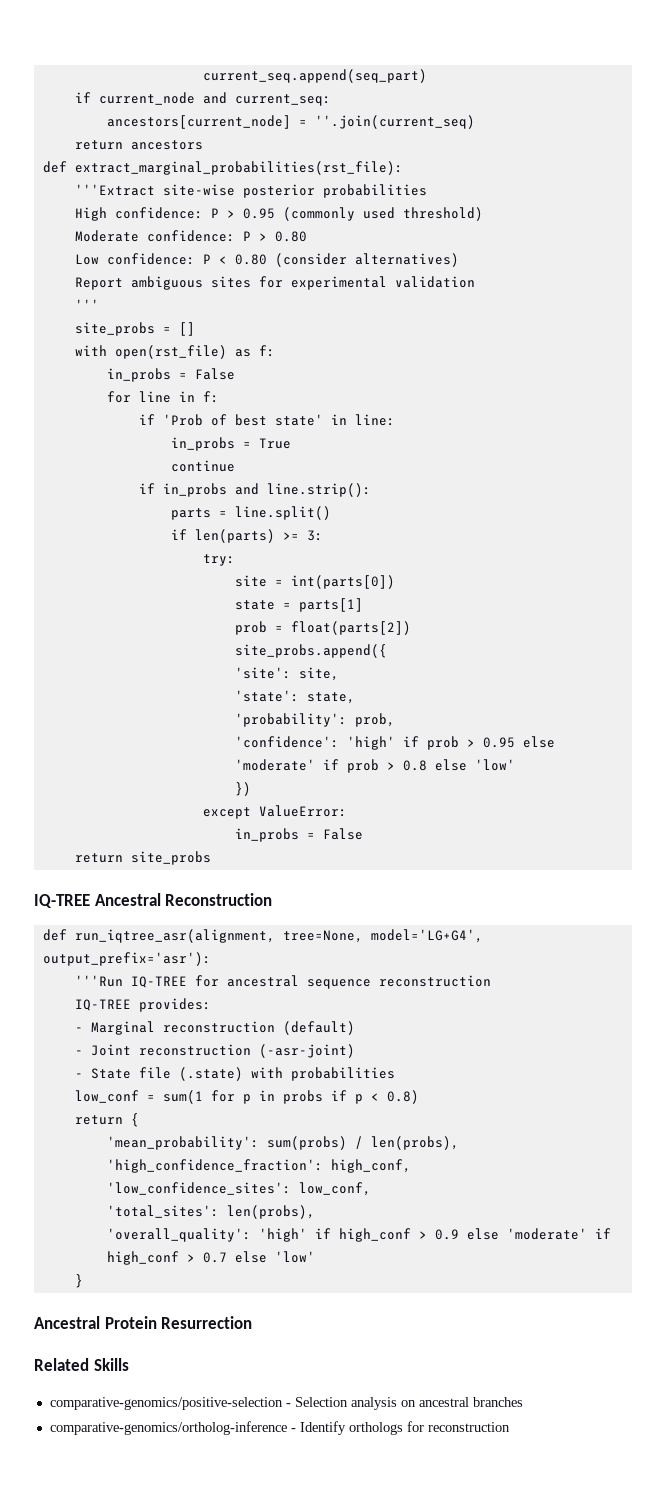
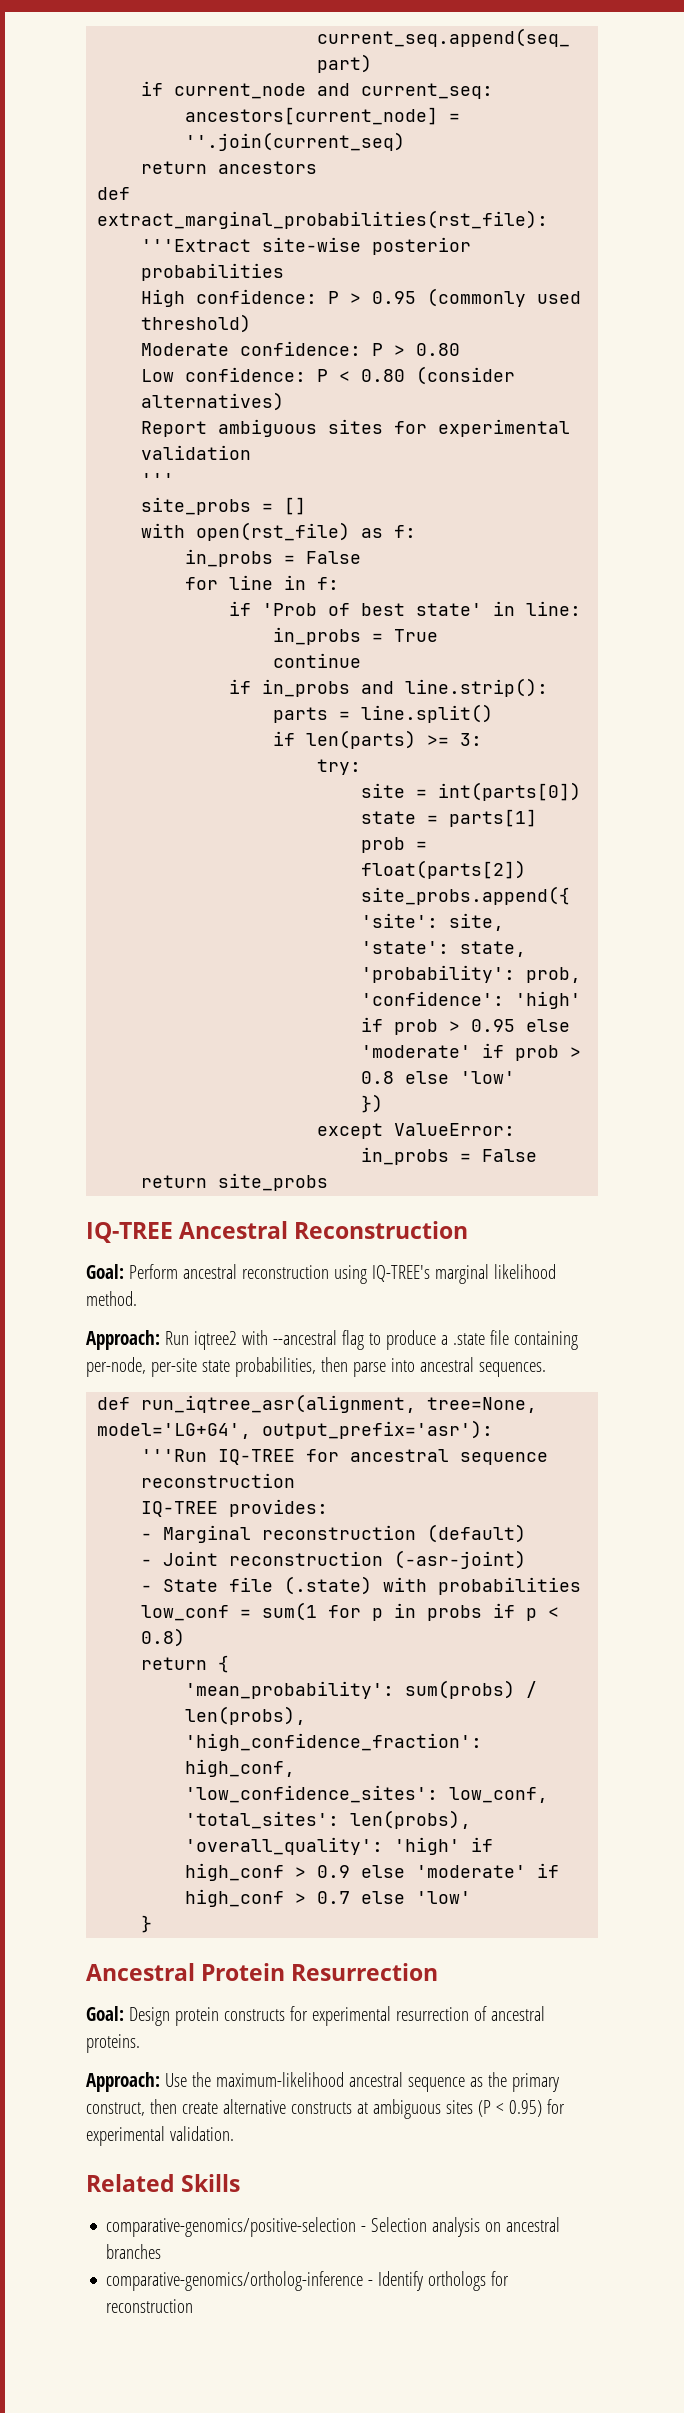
+ Goal: Perform ancestral reconstruction using IQ-TREE's marginal likelihood method.
+ Approach: Run iqtree2 with --ancestral flag to produce a .state file containing per-node, per-site state probabilities, then parse into ancestral sequences.
+ Goal: Design protein constructs for experimental resurrection of ancestral proteins.
+ Approach: Use the maximum-likelihood ancestral sequence as the primary construct, then create alternative constructs at ambiguous sites (P < 0.95) for experimental validation.

